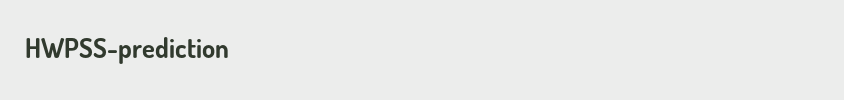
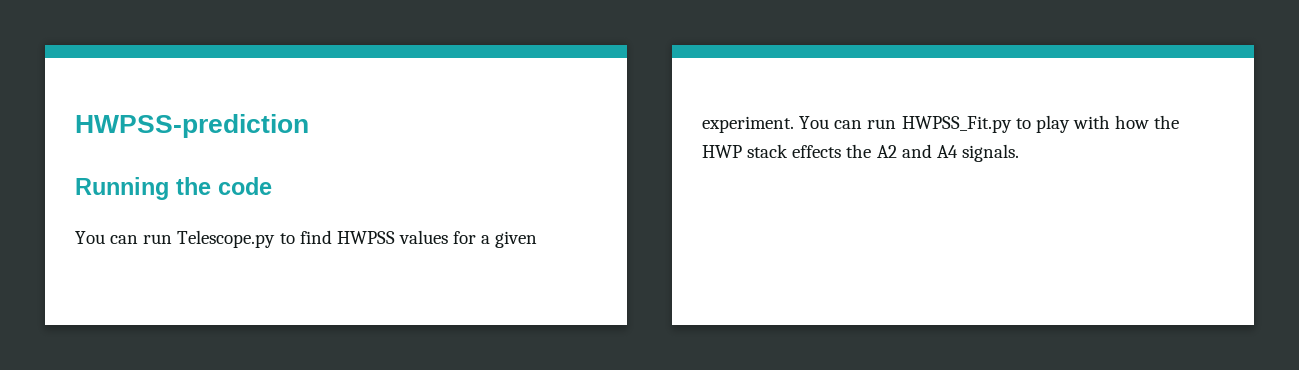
+ Running the code
+ You can run Telescope.py to find HWPSS values for a given experiment. You can run HWPSS_Fit.py to play with how the HWP stack effects the A2 and A4 signals.

